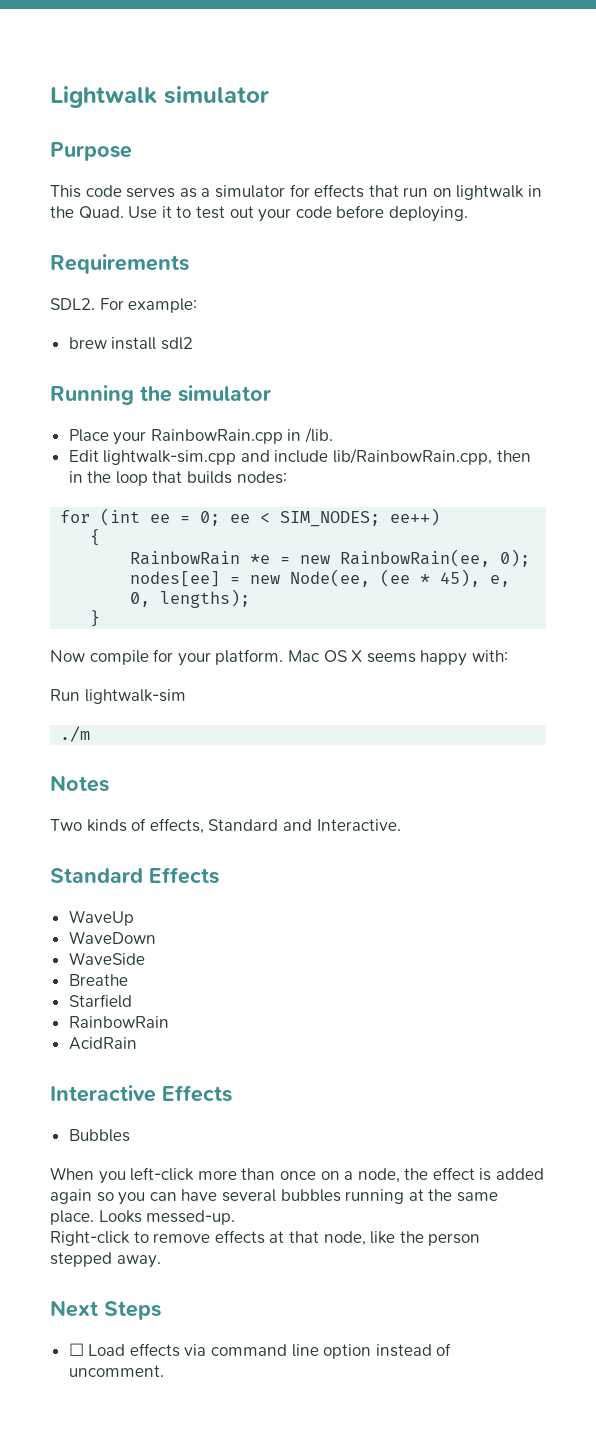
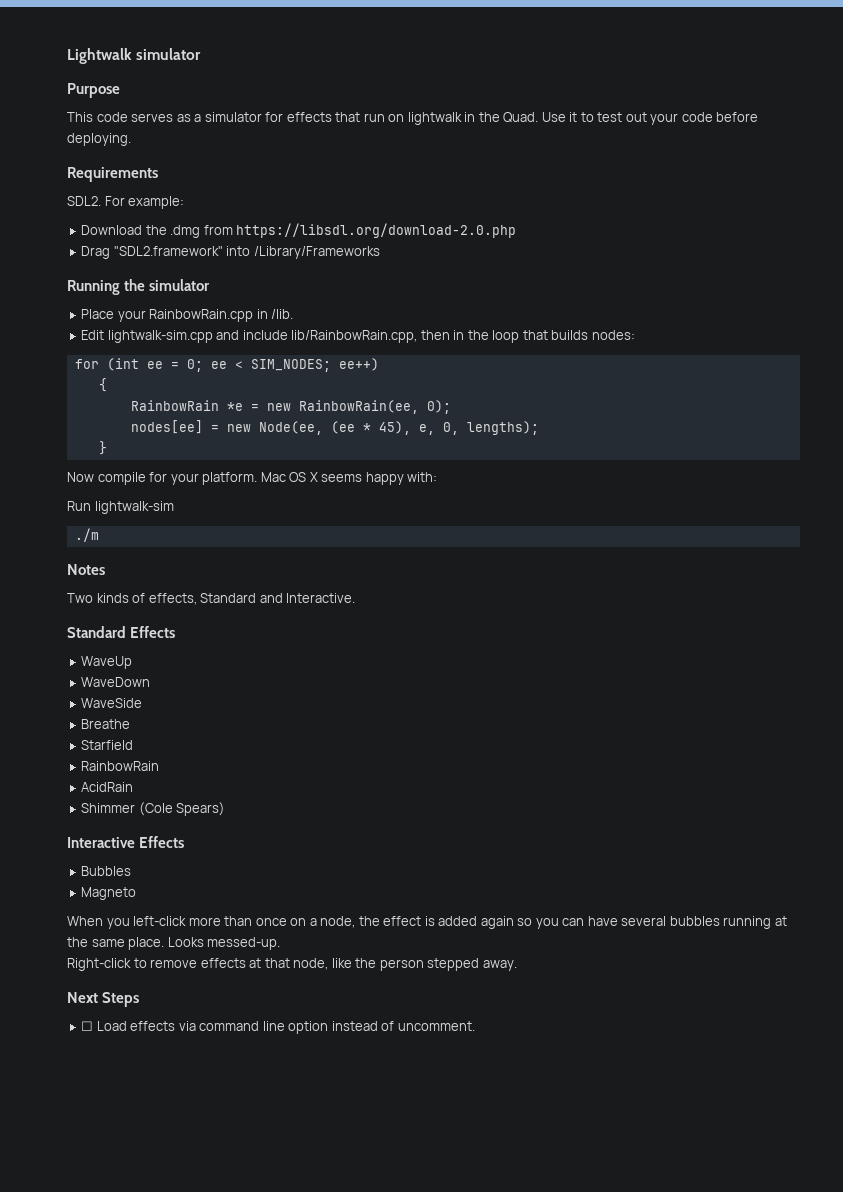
- brew install sdl2
+ Download the .dmg from https://libsdl.org/download-2.0.php
+ Drag "SDL2.framework" into /Library/Frameworks
+ Shimmer (Cole Spears)
+ Magneto

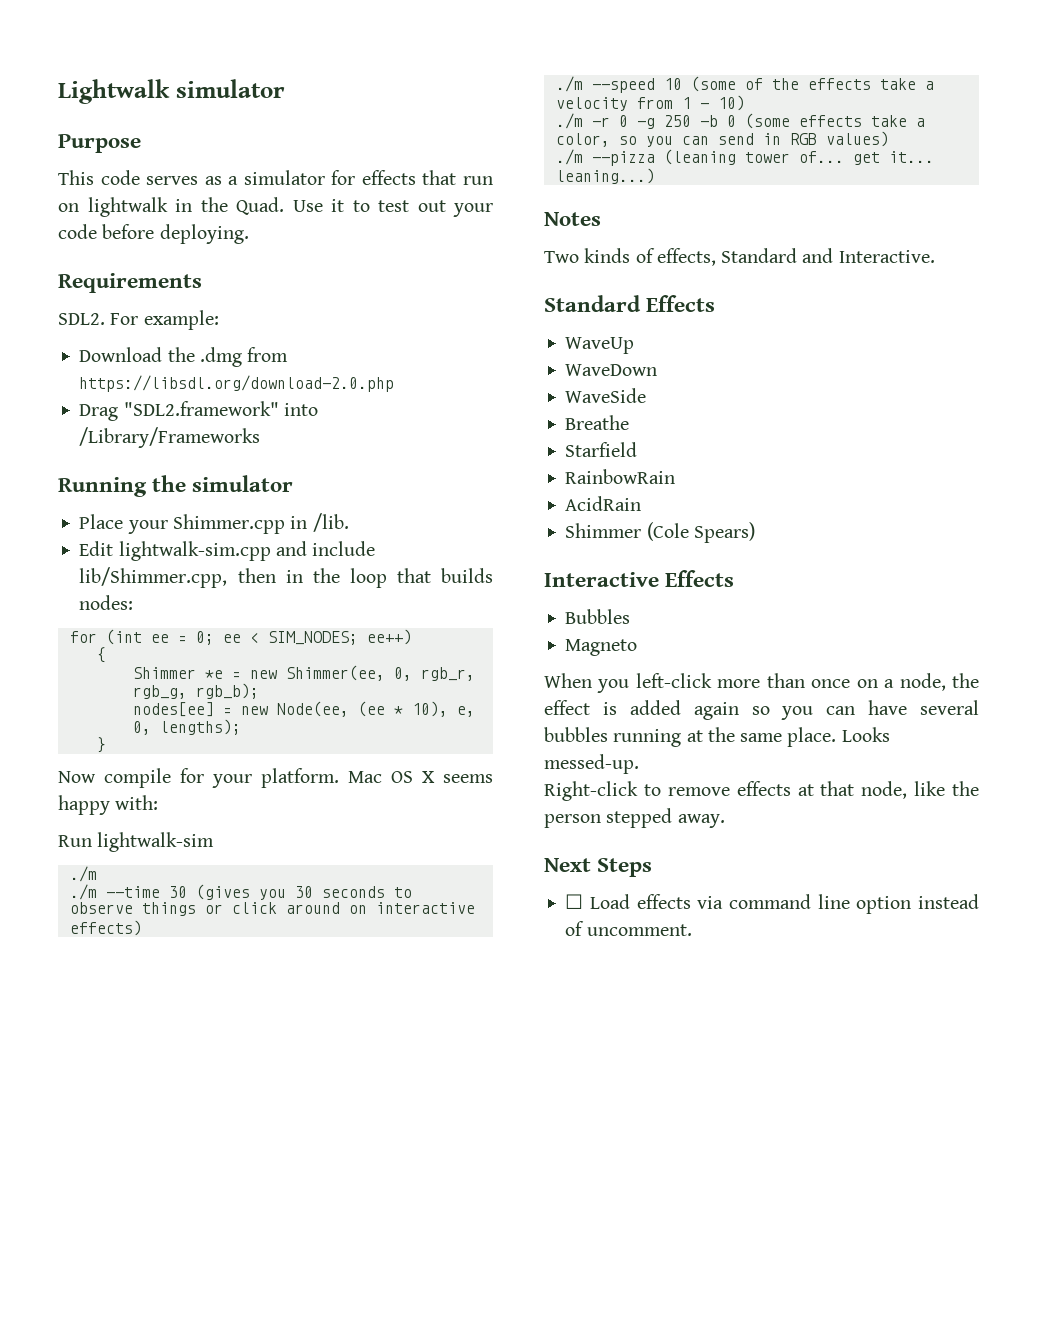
- Place your RainbowRain.cpp in /lib.
+ Place your Shimmer.cpp in /lib.
- Edit lightwalk-sim.cpp and include lib/RainbowRain.cpp, then in the loop that builds nodes:
+ Edit lightwalk-sim.cpp and include lib/Shimmer.cpp, then in the loop that builds nodes:
- RainbowRain *e = new RainbowRain(ee, 0);
+ Shimmer *e = new Shimmer(ee, 0, rgb_r, rgb_g, rgb_b);
- nodes[ee] = new Node(ee, (ee * 45), e, 0, lengths);
+ nodes[ee] = new Node(ee, (ee * 10), e, 0, lengths);
+ ./m --time 30 (gives you 30 seconds to observe things or click around on interactive effects)
+ ./m --speed 10 (some of the effects take a velocity from 1 - 10)
+ ./m -r 0 -g 250 -b 0 (some effects take a color, so you can send in RGB values)
+ ./m --pizza (leaning tower of... get it... leaning...)

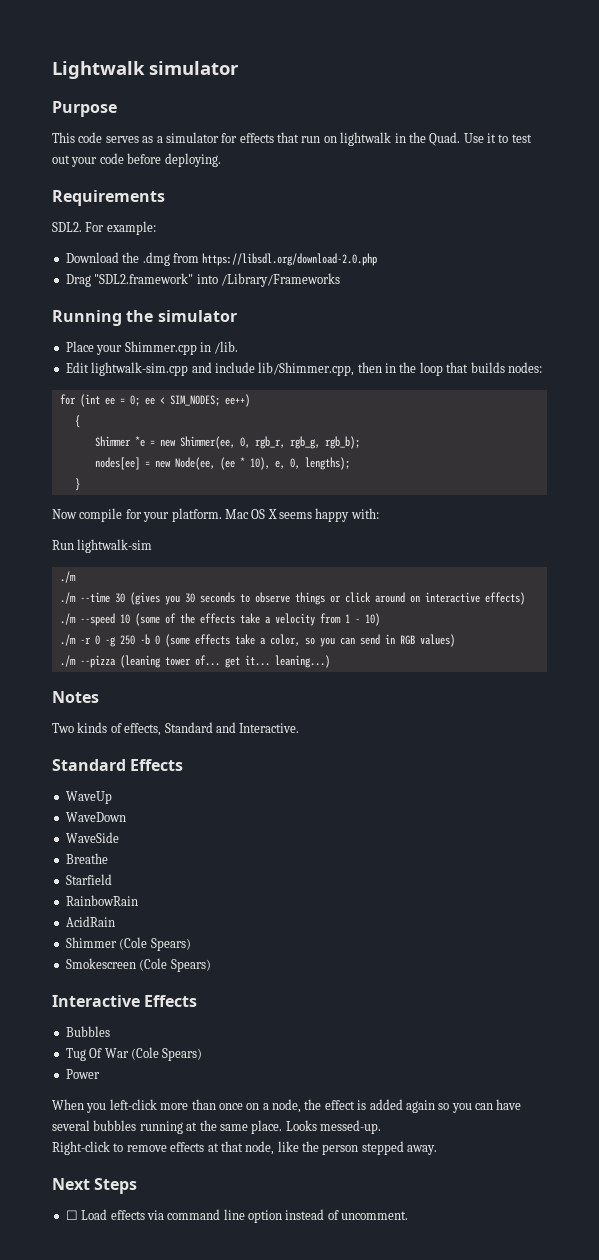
+ Smokescreen (Cole Spears)
- Magneto
+ Tug Of War (Cole Spears)
+ Power

